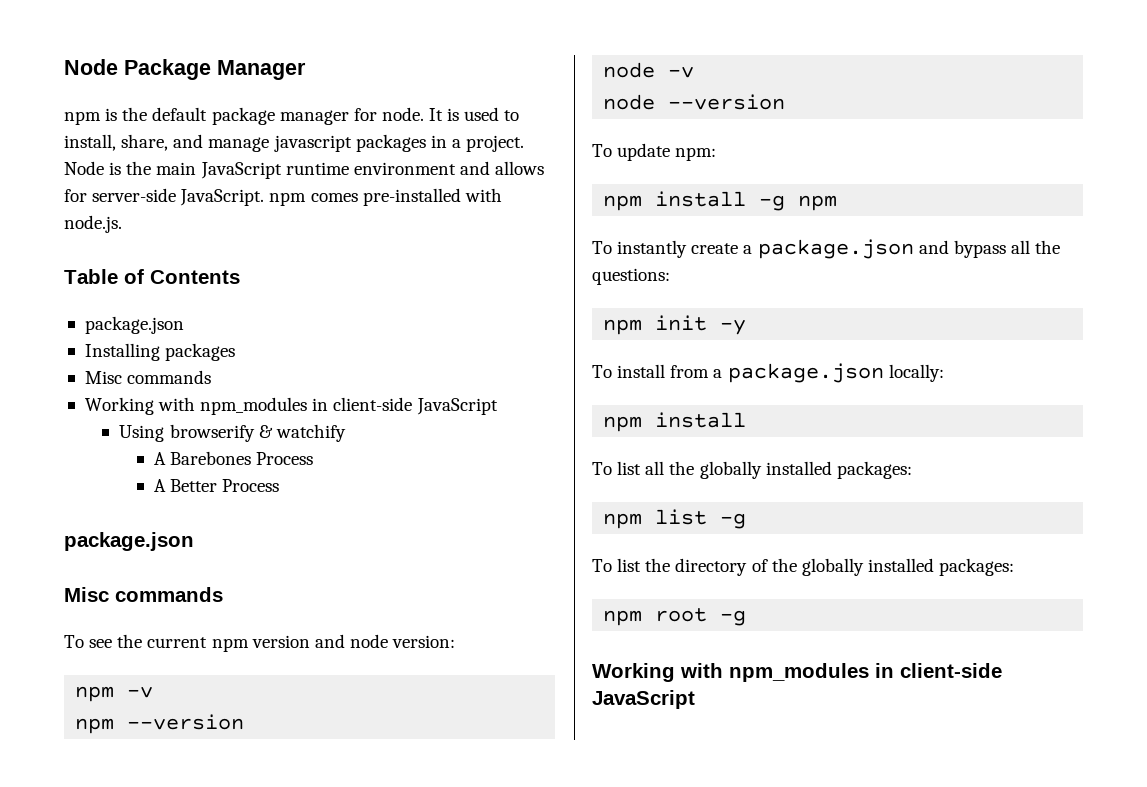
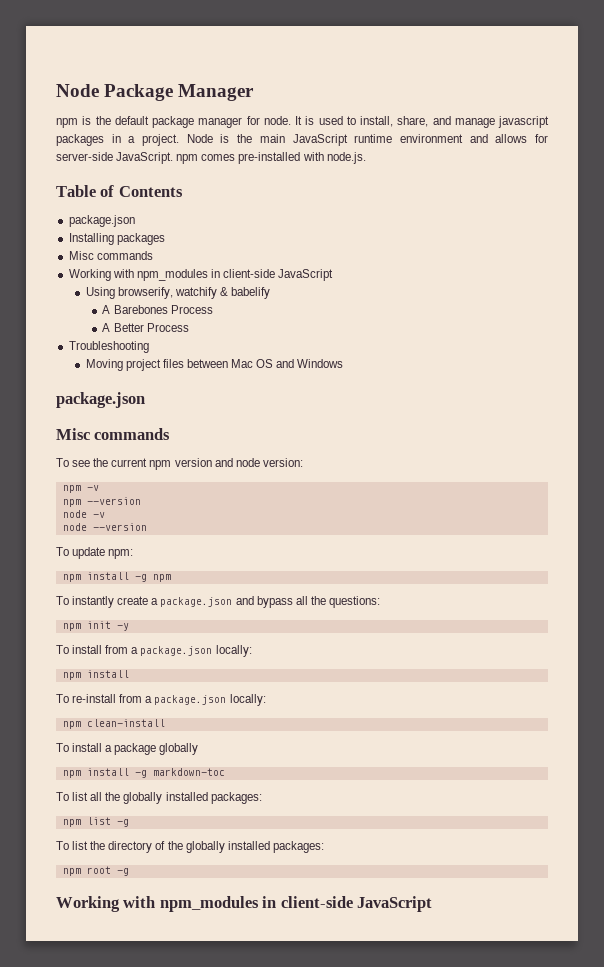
- Using browserify & watchify
+ Using browserify, watchify & babelify
+ Troubleshooting
+ Moving project files between Mac OS and Windows
+ To re-install from a package.json locally:
+ npm clean-install
+ To install a package globally
+ npm install -g markdown-toc

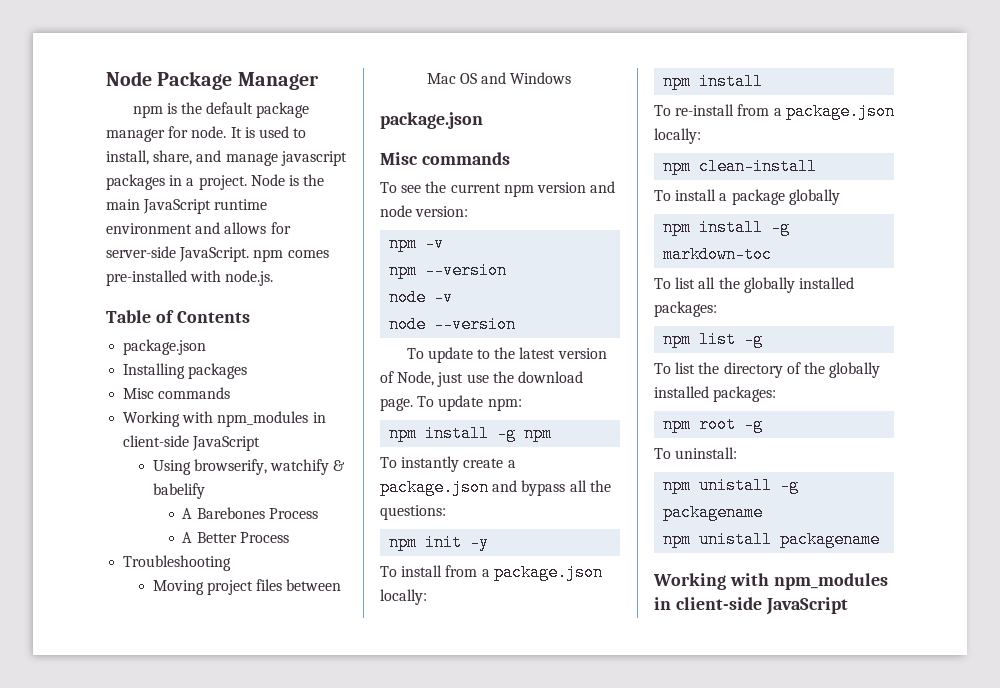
- To update npm:
+ To update to the latest version of Node, just use the download page. To update npm:
+ To uninstall:
+ npm unistall -g packagename
+ npm unistall packagename

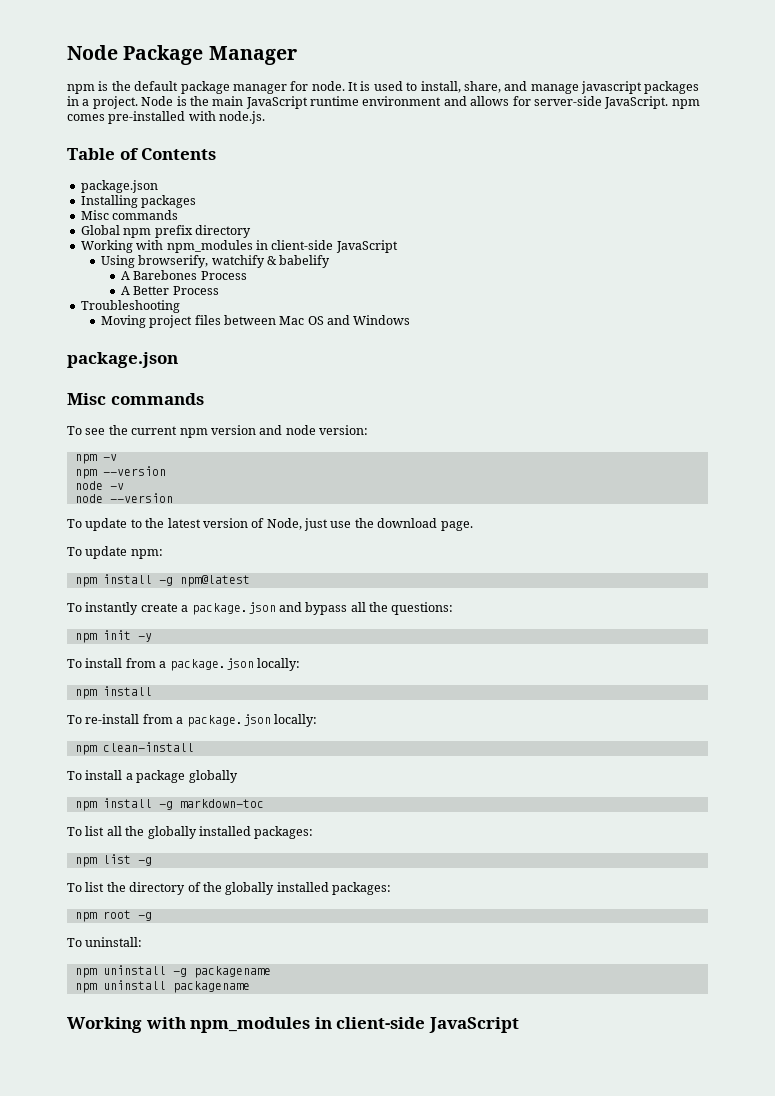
+ Global npm prefix directory
- To update to the latest version of Node, just use the download page. To update npm:
+ To update to the latest version of Node, just use the download page.
+ To update npm:
- npm install -g npm
+ npm install -g npm@latest
- npm unistall -g packagename
+ npm uninstall -g packagename
- npm unistall packagename
+ npm uninstall packagename

